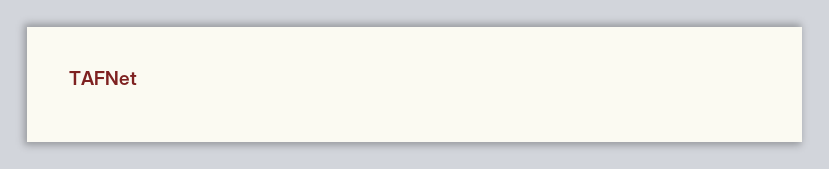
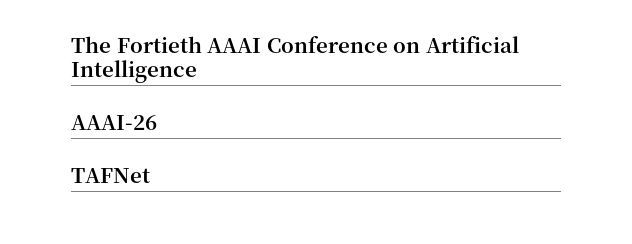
+ The Fortieth AAAI Conference on Artificial Intelligence
+ AAAI-26

